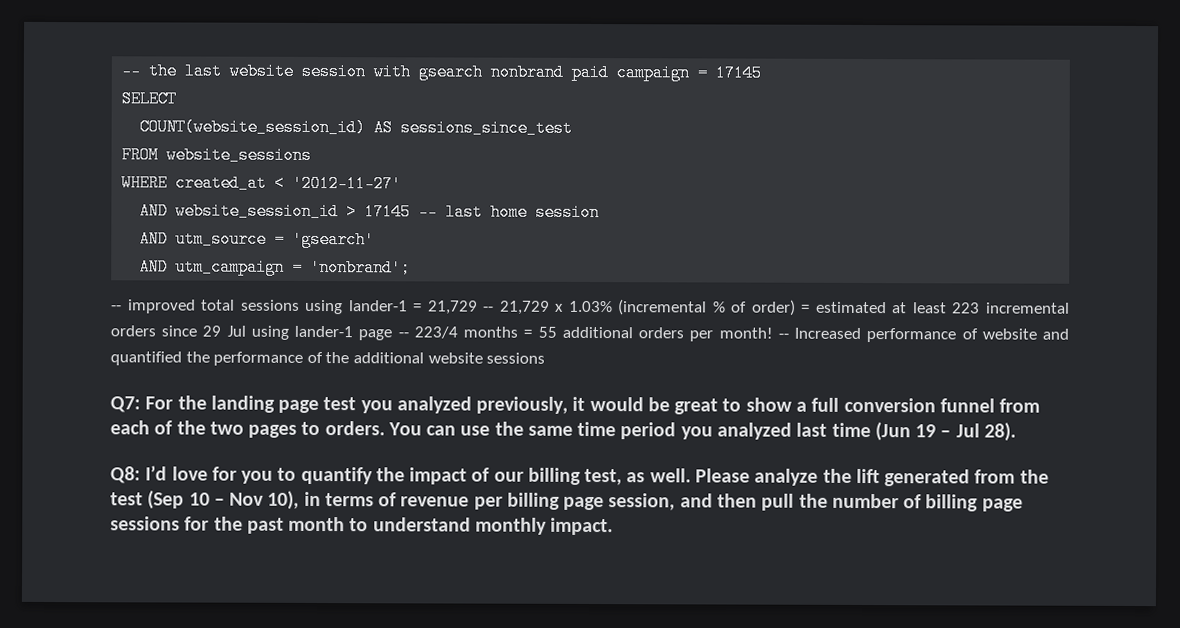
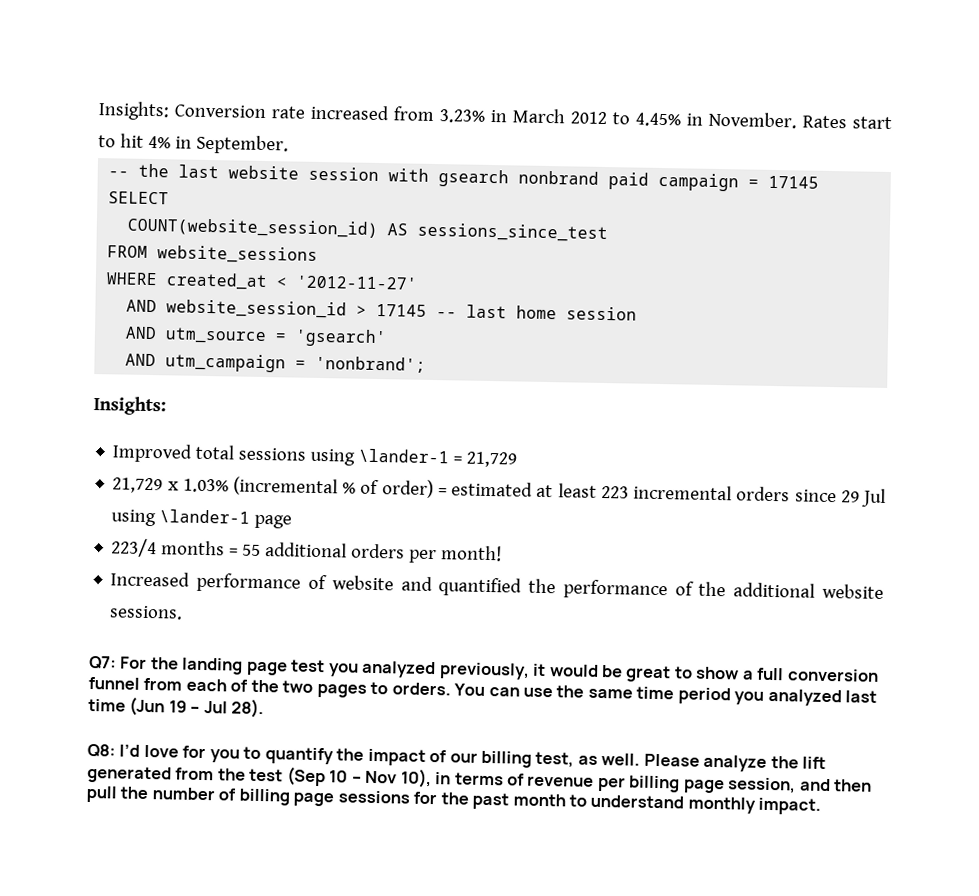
+ Insights: Conversion rate increased from 3.23% in March 2012 to 4.45% in November. Rates start to hit 4% in September.
  AND utm_campaign = 'nonbrand';
- -- improved total sessions using lander-1 = 21,729 -- 21,729 x 1.03% (incremental % of order) = estimated at least 223 incremental orders since 29 Jul using lander-1 page -- 223/4 months = 55 additional orders per month! -- Increased performance of website and quantified the performance of the additional website sessions
+ Insights:
+ Improved total sessions using \lander-1 = 21,729
+ 21,729 x 1.03% (incremental % of order) = estimated at least 223 incremental orders since 29 Jul using \lander-1 page
+ 223/4 months = 55 additional orders per month!
+ Increased performance of website and quantified the performance of the additional website sessions.

